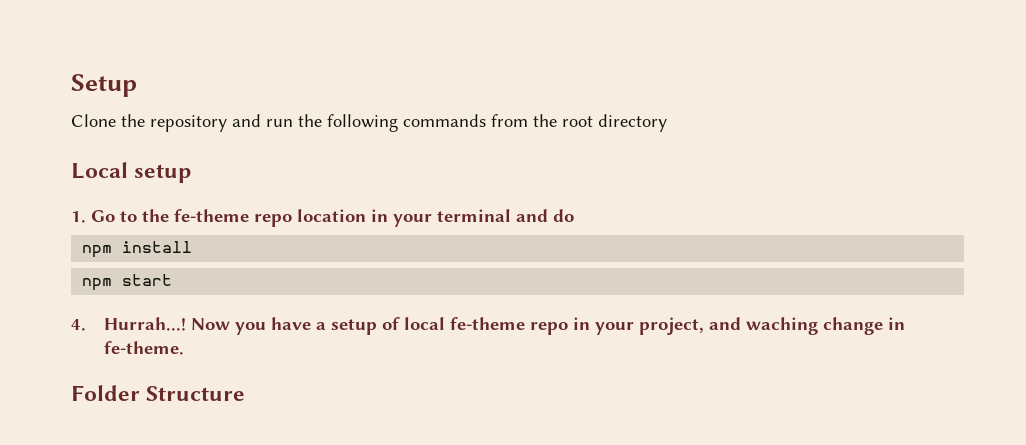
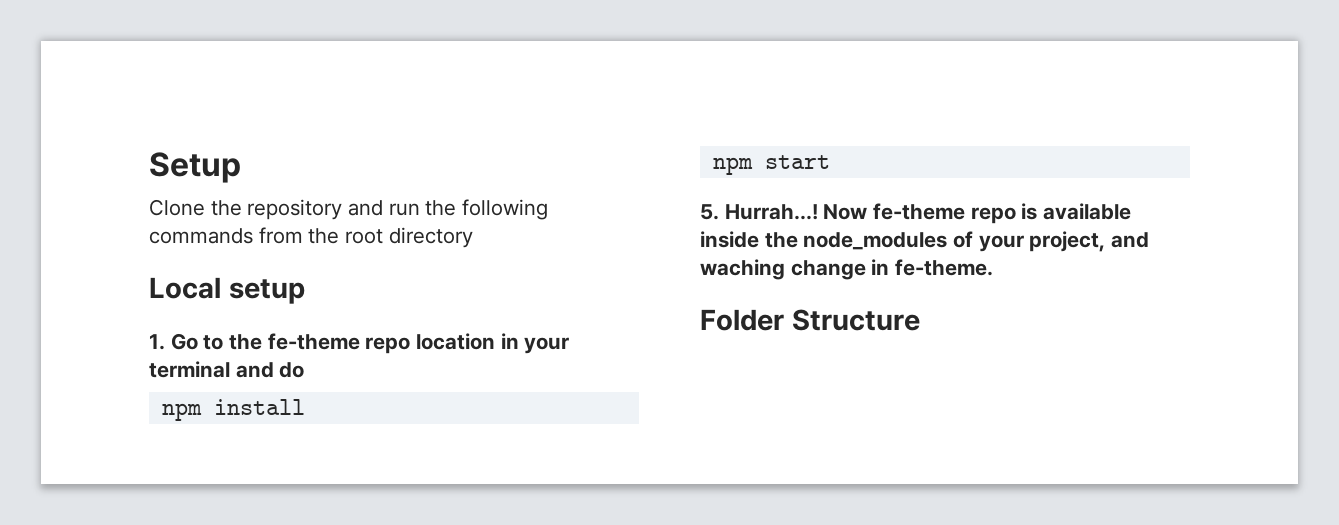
- 4. Hurrah...!
+ 5. Hurrah...!
- Now you have a setup of local fe-theme repo in your project, and waching change in fe-theme.
+ Now fe-theme repo is available inside the node_modules of your project, and waching change in fe-theme.

